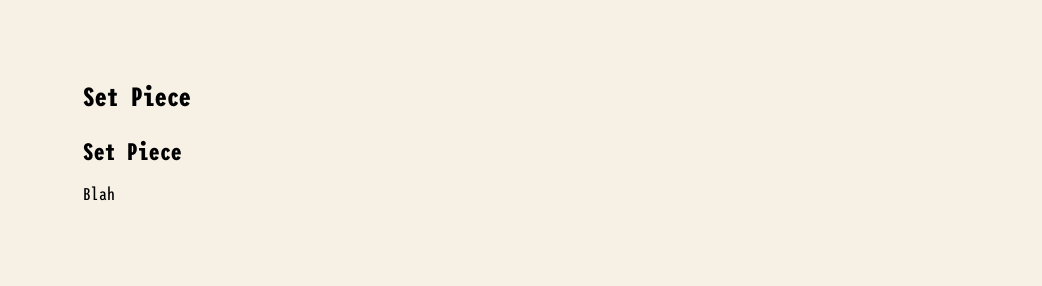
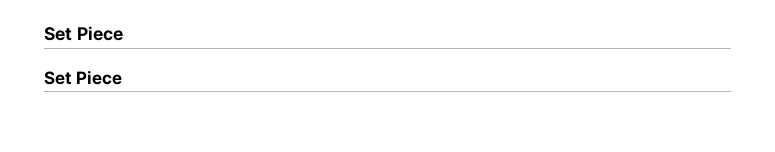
- Blah

